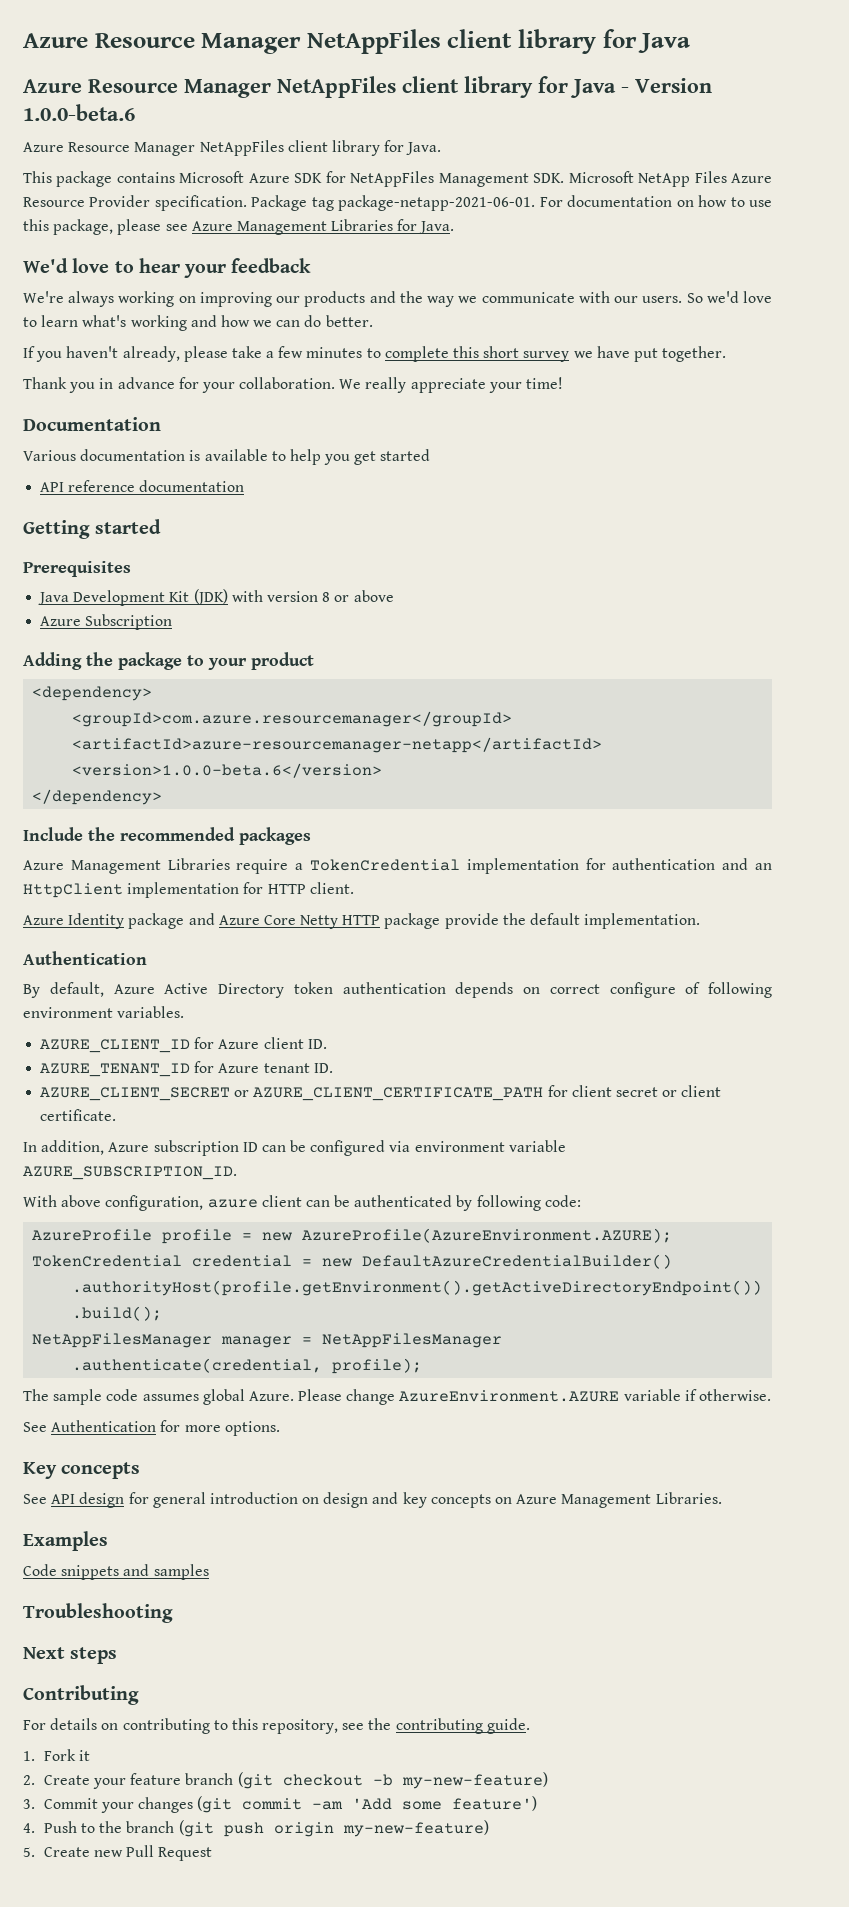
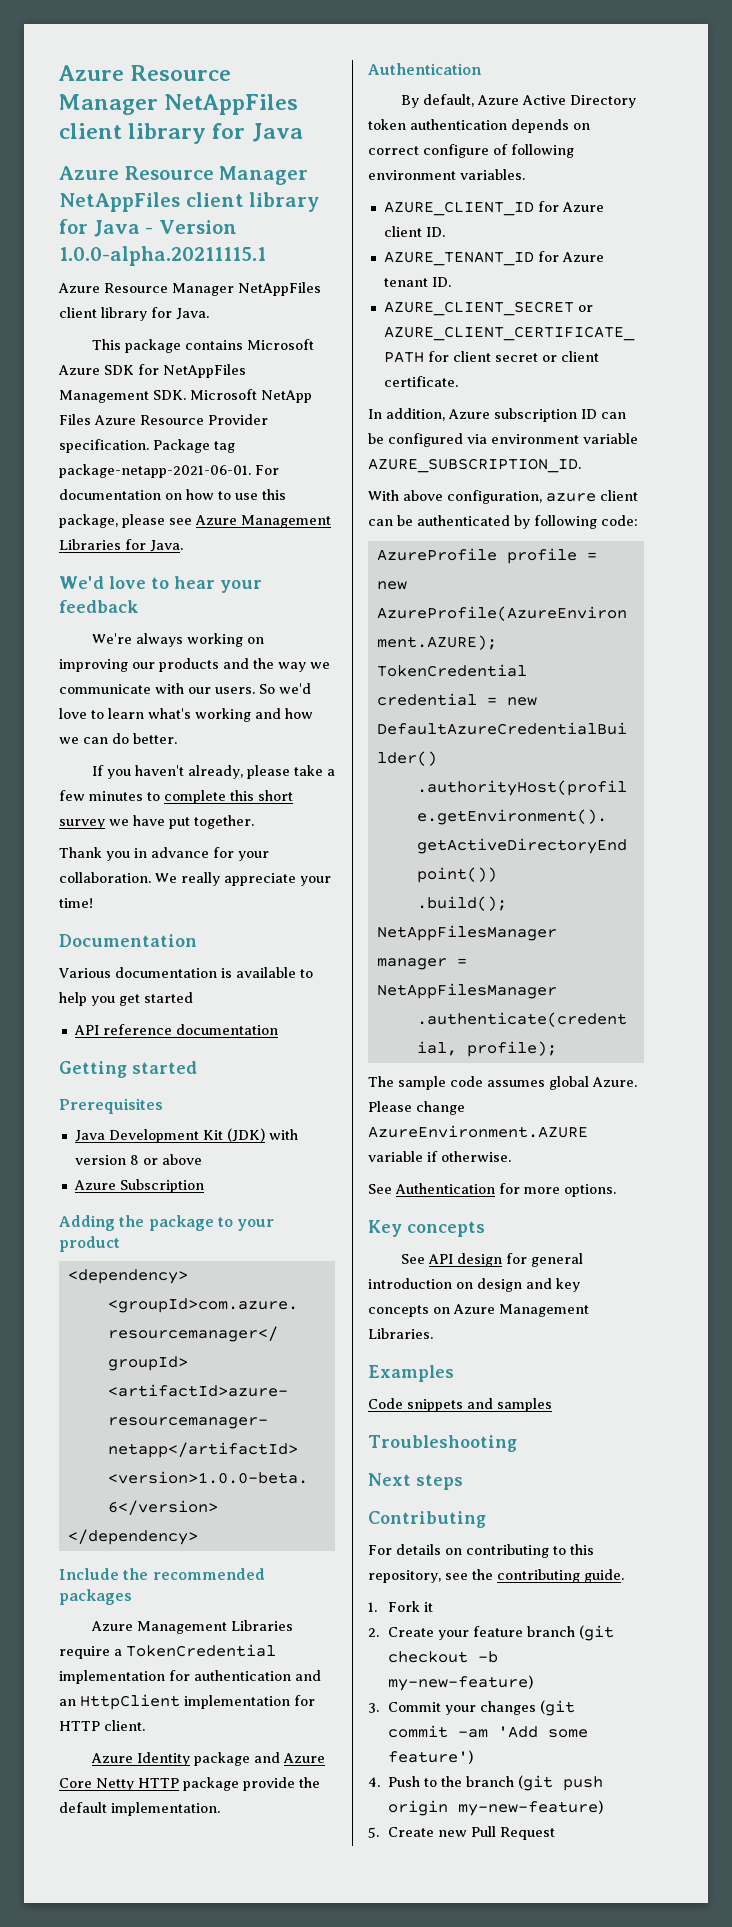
- Azure Resource Manager NetAppFiles client library for Java - Version 1.0.0-beta.6
+ Azure Resource Manager NetAppFiles client library for Java - Version 1.0.0-alpha.20211115.1

